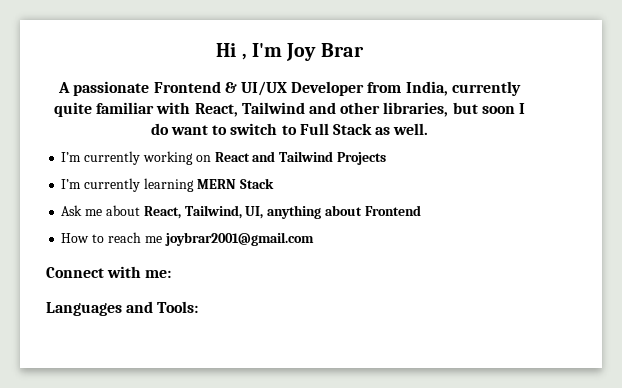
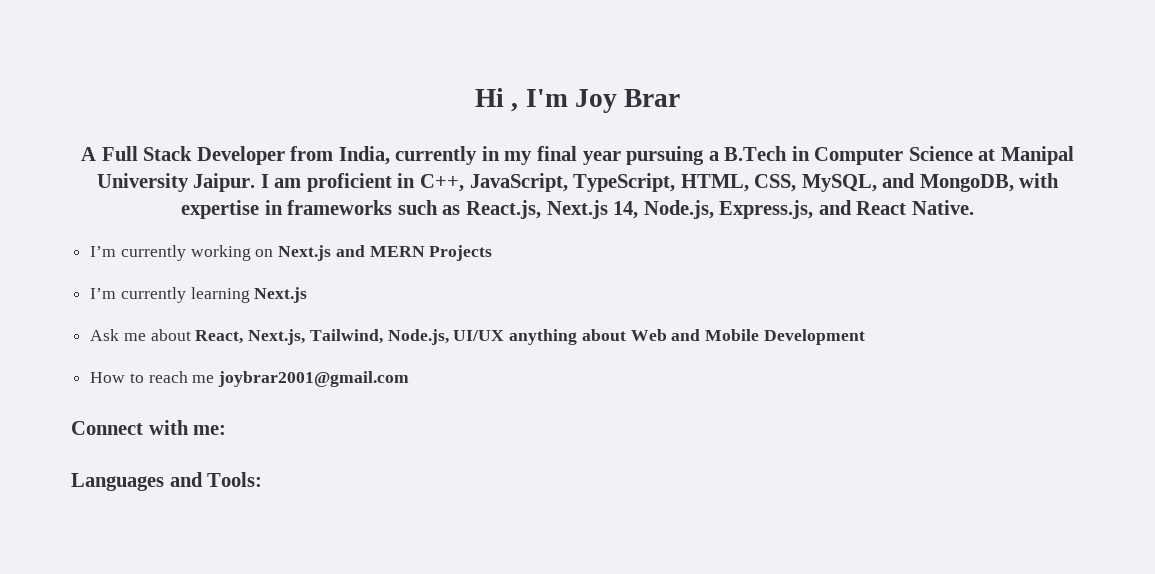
- A passionate Frontend & UI/UX Developer from India, currently quite familiar with React, Tailwind and other libraries, but soon I do want to switch to Full Stack as well.
+ A Full Stack Developer from India, currently in my final year pursuing a B.Tech in Computer Science at Manipal University Jaipur. I am proficient in C++, JavaScript, TypeScript, HTML, CSS, MySQL, and MongoDB, with expertise in frameworks such as React.js, Next.js 14, Node.js, Express.js, and React Native.
- I’m currently working on React and Tailwind Projects
+ I’m currently working on Next.js and MERN Projects
- I’m currently learning MERN Stack
+ I’m currently learning Next.js
- Ask me about React, Tailwind, UI, anything about Frontend
+ Ask me about React, Next.js, Tailwind, Node.js, UI/UX anything about Web and Mobile Development

